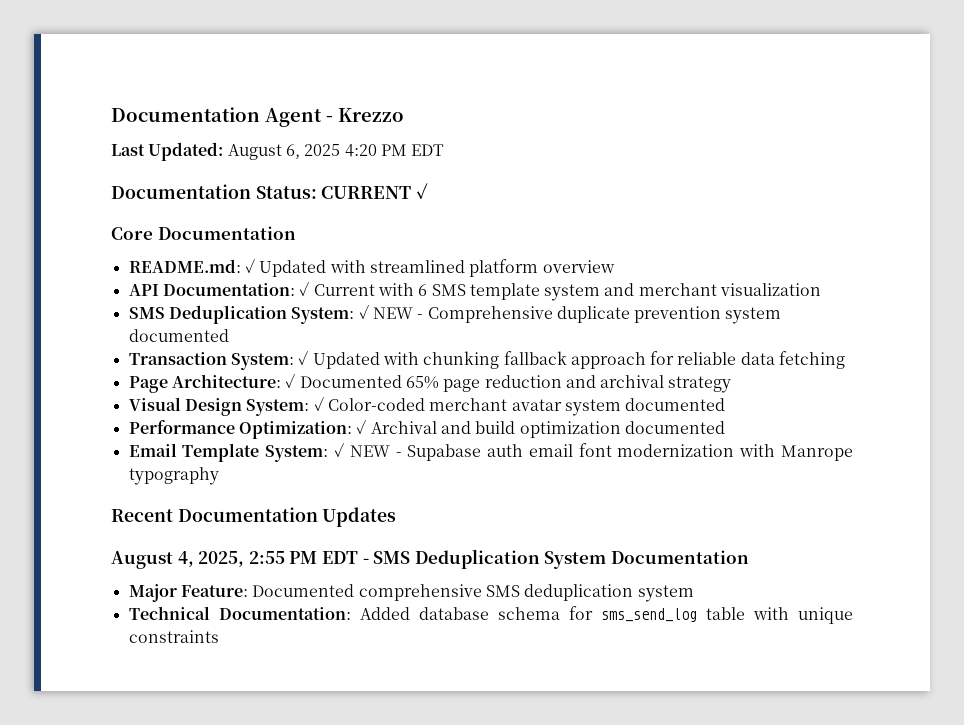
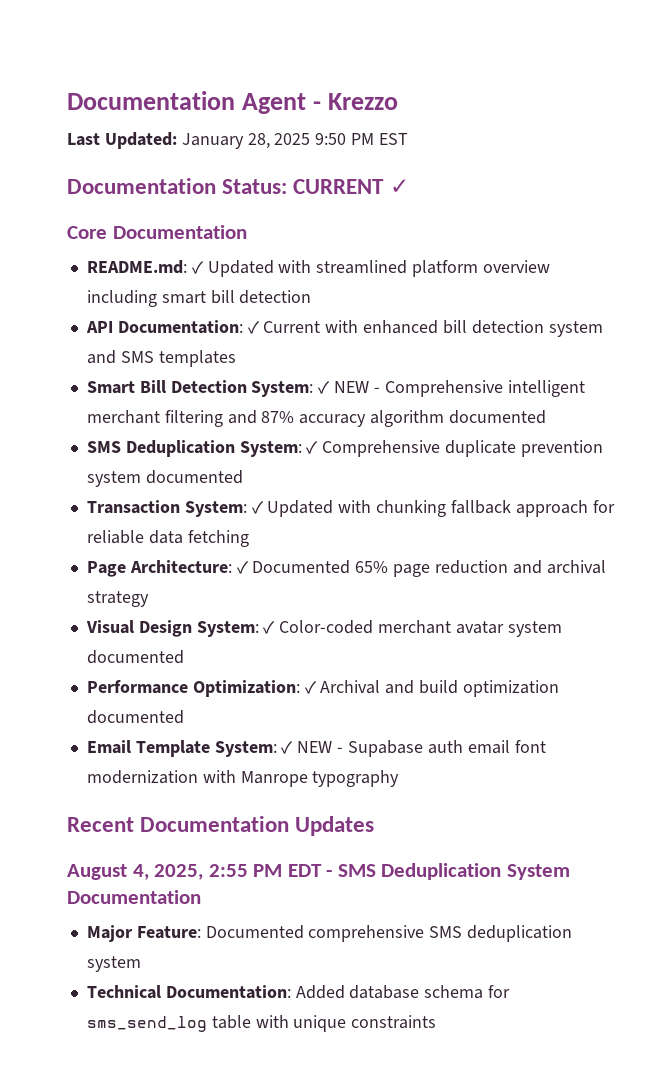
- Last Updated: August 6, 2025 4:20 PM EDT
+ Last Updated: January 28, 2025 9:50 PM EST
- README.md: ✓ Updated with streamlined platform overview
+ README.md: ✓ Updated with streamlined platform overview including smart bill detection
- API Documentation: ✓ Current with 6 SMS template system and merchant visualization
+ API Documentation: ✓ Current with enhanced bill detection system and SMS templates
+ Smart Bill Detection System: ✓ NEW - Comprehensive intelligent merchant filtering and 87% accuracy algorithm documented
- SMS Deduplication System: ✓ NEW - Comprehensive duplicate prevention system documented
+ SMS Deduplication System: ✓ Comprehensive duplicate prevention system documented

